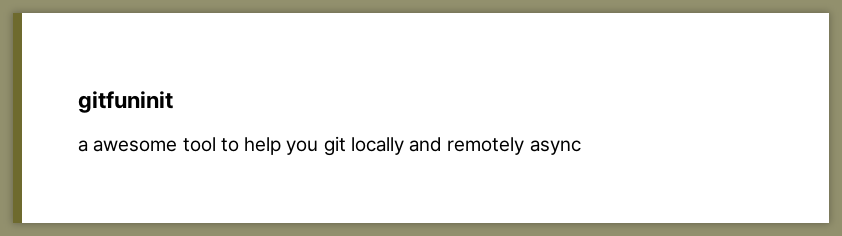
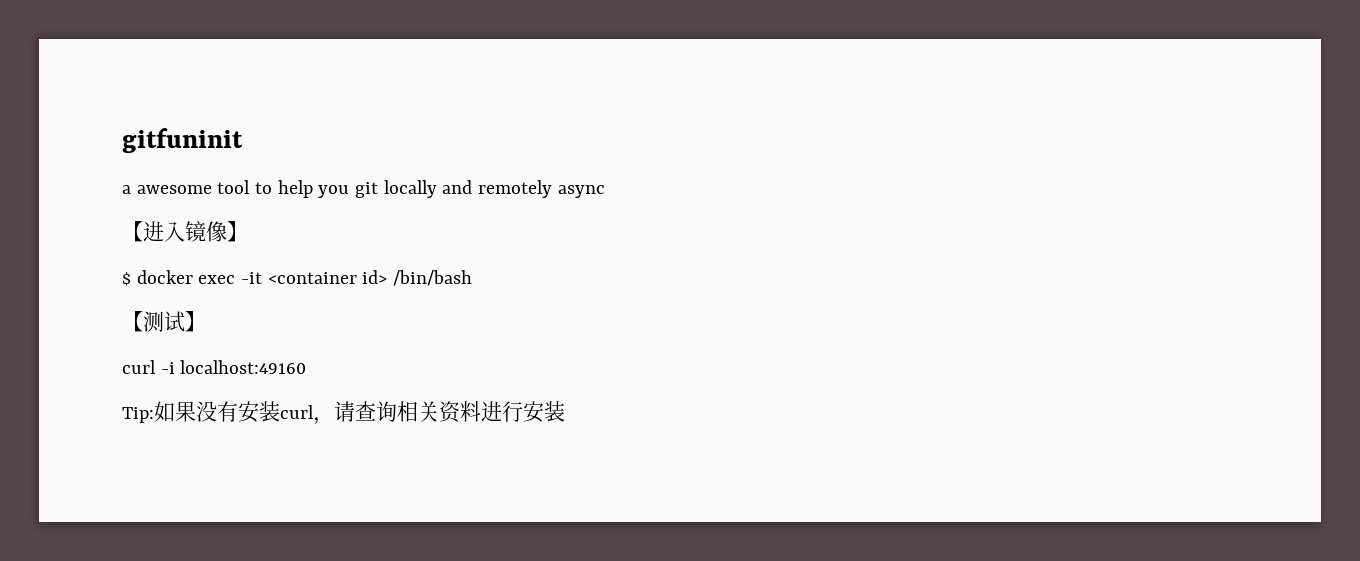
+ 【进入镜像】
+ $ docker exec -it <container id> /bin/bash
+ 【测试】
+ curl -i localhost:49160
+ Tip:如果没有安装curl，请查询相关资料进行安装

